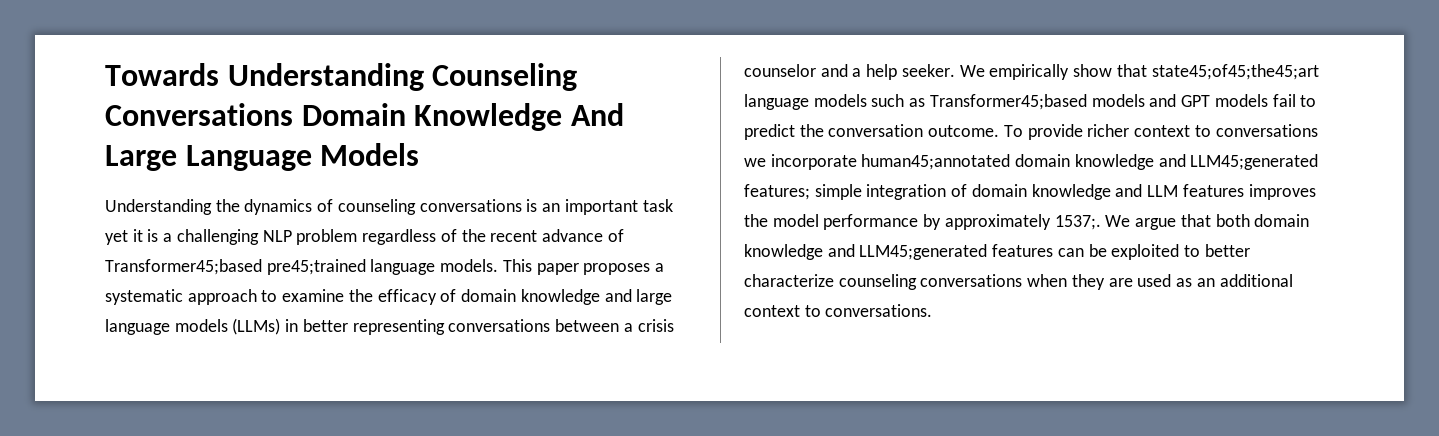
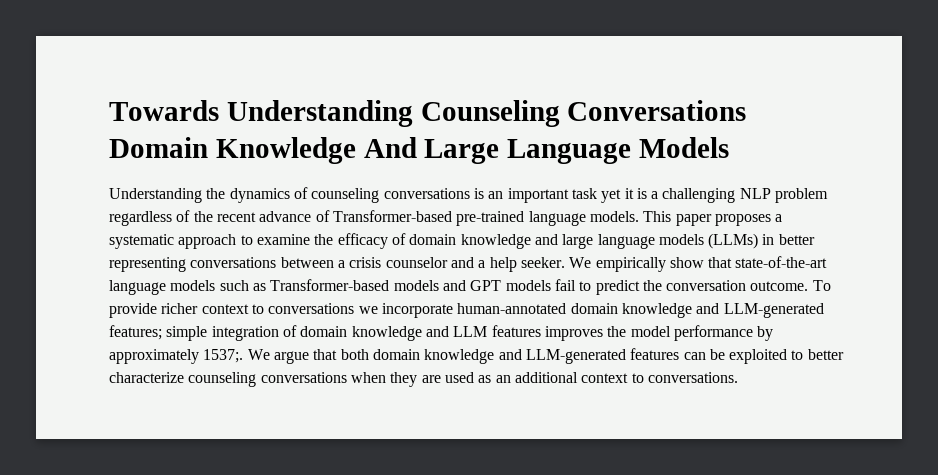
- Understanding the dynamics of counseling conversations is an important task yet it is a challenging NLP problem regardless of the recent advance of Transformer45;based pre45;trained language models.
+ Understanding the dynamics of counseling conversations is an important task yet it is a challenging NLP problem regardless of the recent advance of Transformer-based pre-trained language models.
- We empirically show that state45;of45;the45;art language models such as Transformer45;based models and GPT models fail to predict the conversation outcome.
+ We empirically show that state-of-the-art language models such as Transformer-based models and GPT models fail to predict the conversation outcome.
- To provide richer context to conversations we incorporate human45;annotated domain knowledge and LLM45;generated features; simple integration of domain knowledge and LLM features improves the model performance by approximately 1537;.
+ To provide richer context to conversations we incorporate human-annotated domain knowledge and LLM-generated features; simple integration of domain knowledge and LLM features improves the model performance by approximately 1537;.
- We argue that both domain knowledge and LLM45;generated features can be exploited to better characterize counseling conversations when they are used as an additional context to conversations.
+ We argue that both domain knowledge and LLM-generated features can be exploited to better characterize counseling conversations when they are used as an additional context to conversations.

